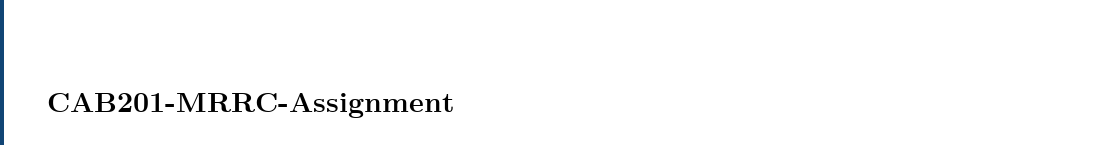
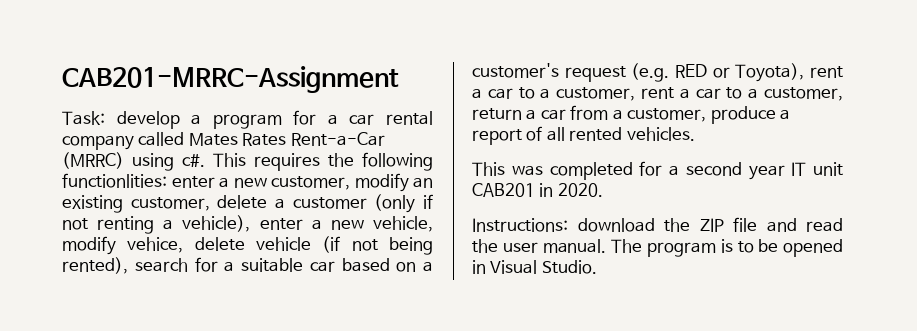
+ Task: develop a program for a car rental company called Mates Rates Rent-a-Car (MRRC) using c#. This requires the following functionlities: enter a new customer, modify an existing customer, delete a customer (only if not renting a vehicle), enter a new vehicle, modify vehice, delete vehicle (if not being rented), search for a suitable car based on a customer's request (e.g. RED or Toyota), rent a car to a customer, rent a car to a customer, return a car from a customer, produce a report of all rented vehicles.
+ This was completed for a second year IT unit CAB201 in 2020.
+ Instructions: download the ZIP file and read the user manual. The program is to be opened in Visual Studio.

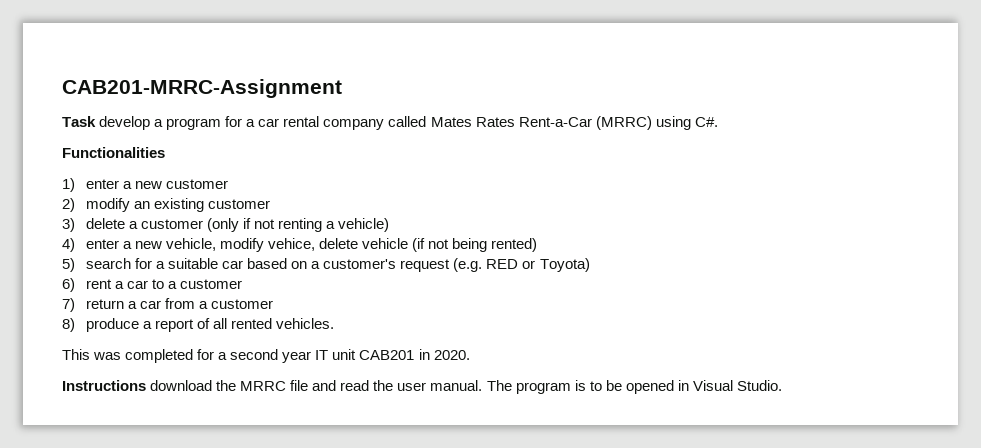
- Task: develop a program for a car rental company called Mates Rates Rent-a-Car (MRRC) using c#. This requires the following functionlities: enter a new customer, modify an existing customer, delete a customer (only if not renting a vehicle), enter a new vehicle, modify vehice, delete vehicle (if not being rented), search for a suitable car based on a customer's request (e.g. RED or Toyota), rent a car to a customer, rent a car to a customer, return a car from a customer, produce a report of all rented vehicles.
+ Task develop a program for a car rental company called Mates Rates Rent-a-Car (MRRC) using C#.
+ Functionalities
+ 1) enter a new customer
+ 2) modify an existing customer
+ 3) delete a customer (only if not renting a vehicle)
+ 4) enter a new vehicle, modify vehice, delete vehicle (if not being rented)
+ 5) search for a suitable car based on a customer's request (e.g. RED or Toyota)
+ 6) rent a car to a customer
+ 7) return a car from a customer
+ 8) produce a report of all rented vehicles.
- Instructions: download the ZIP file and read the user manual.
+ Instructions download the MRRC file and read the user manual.

